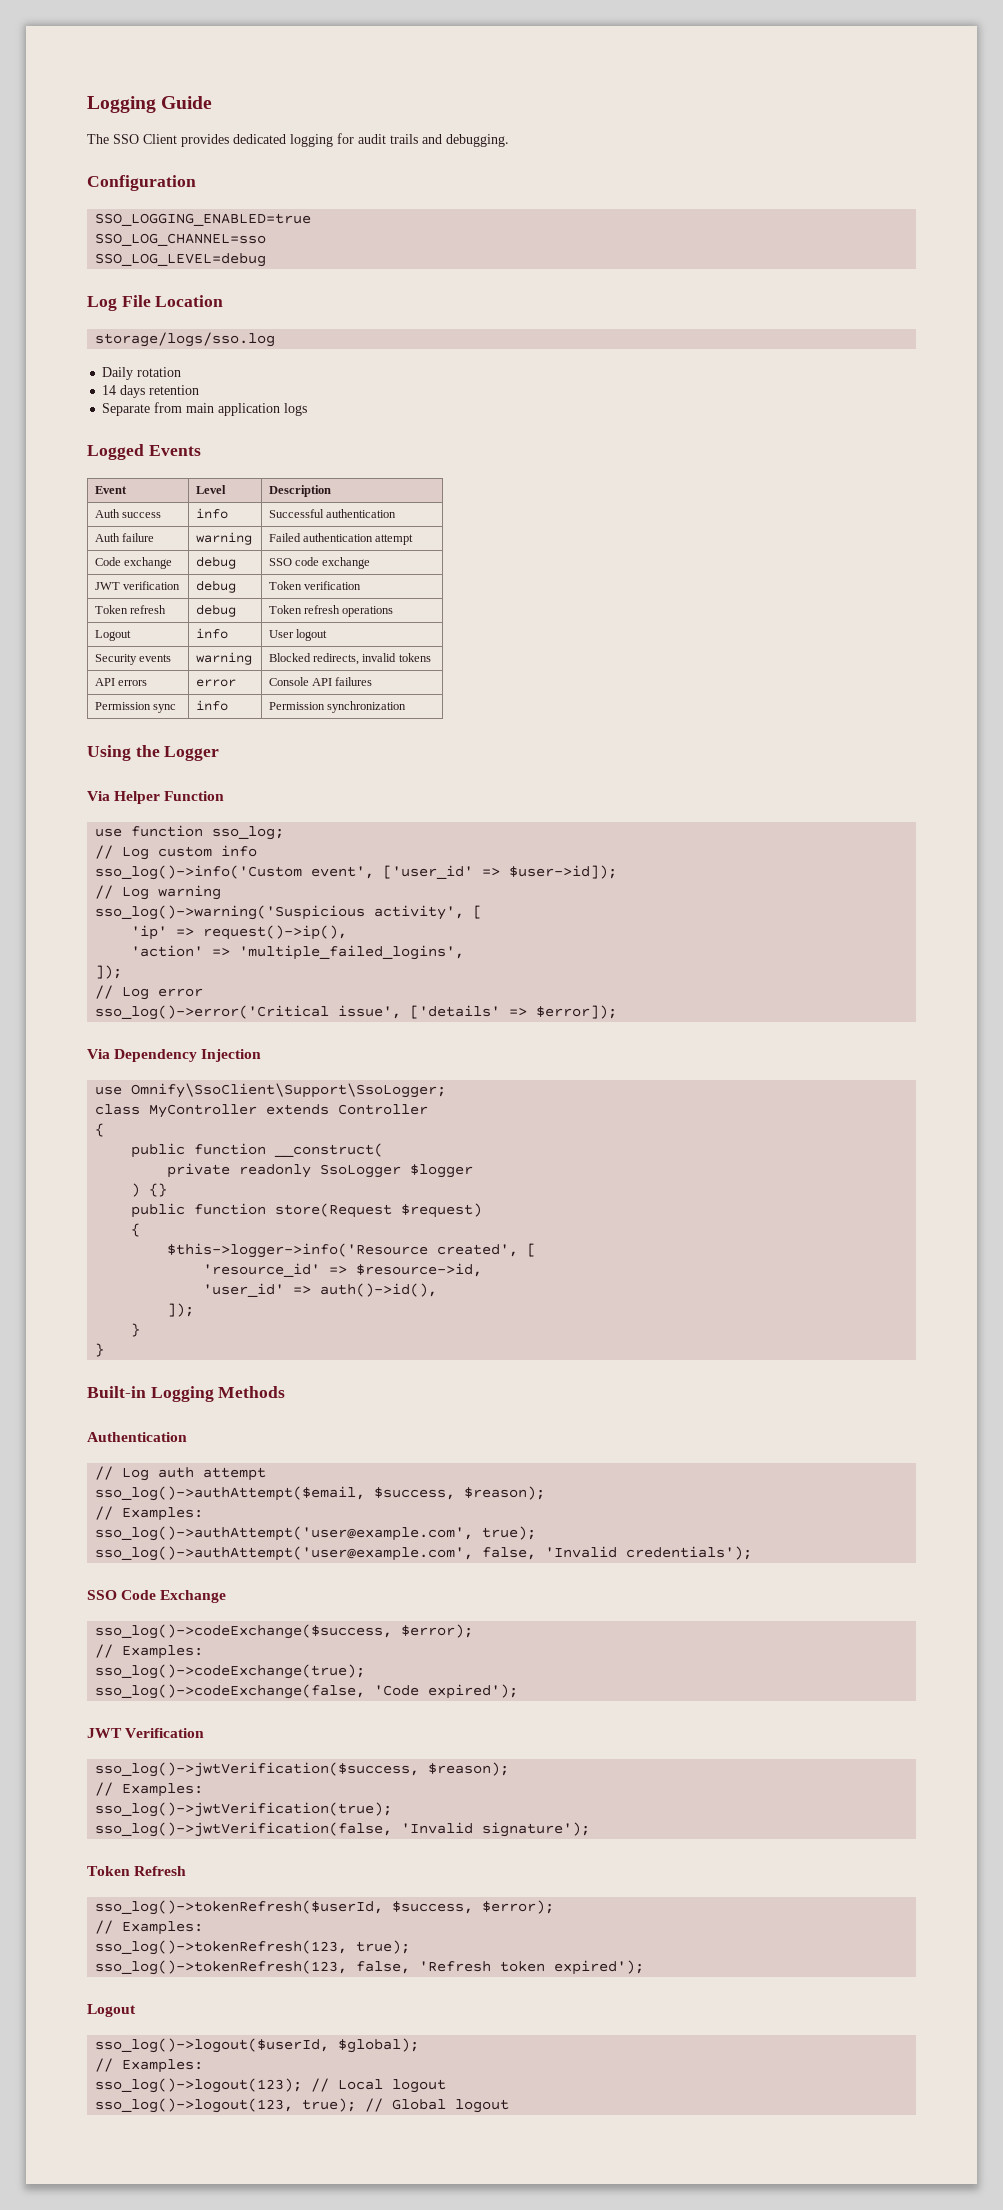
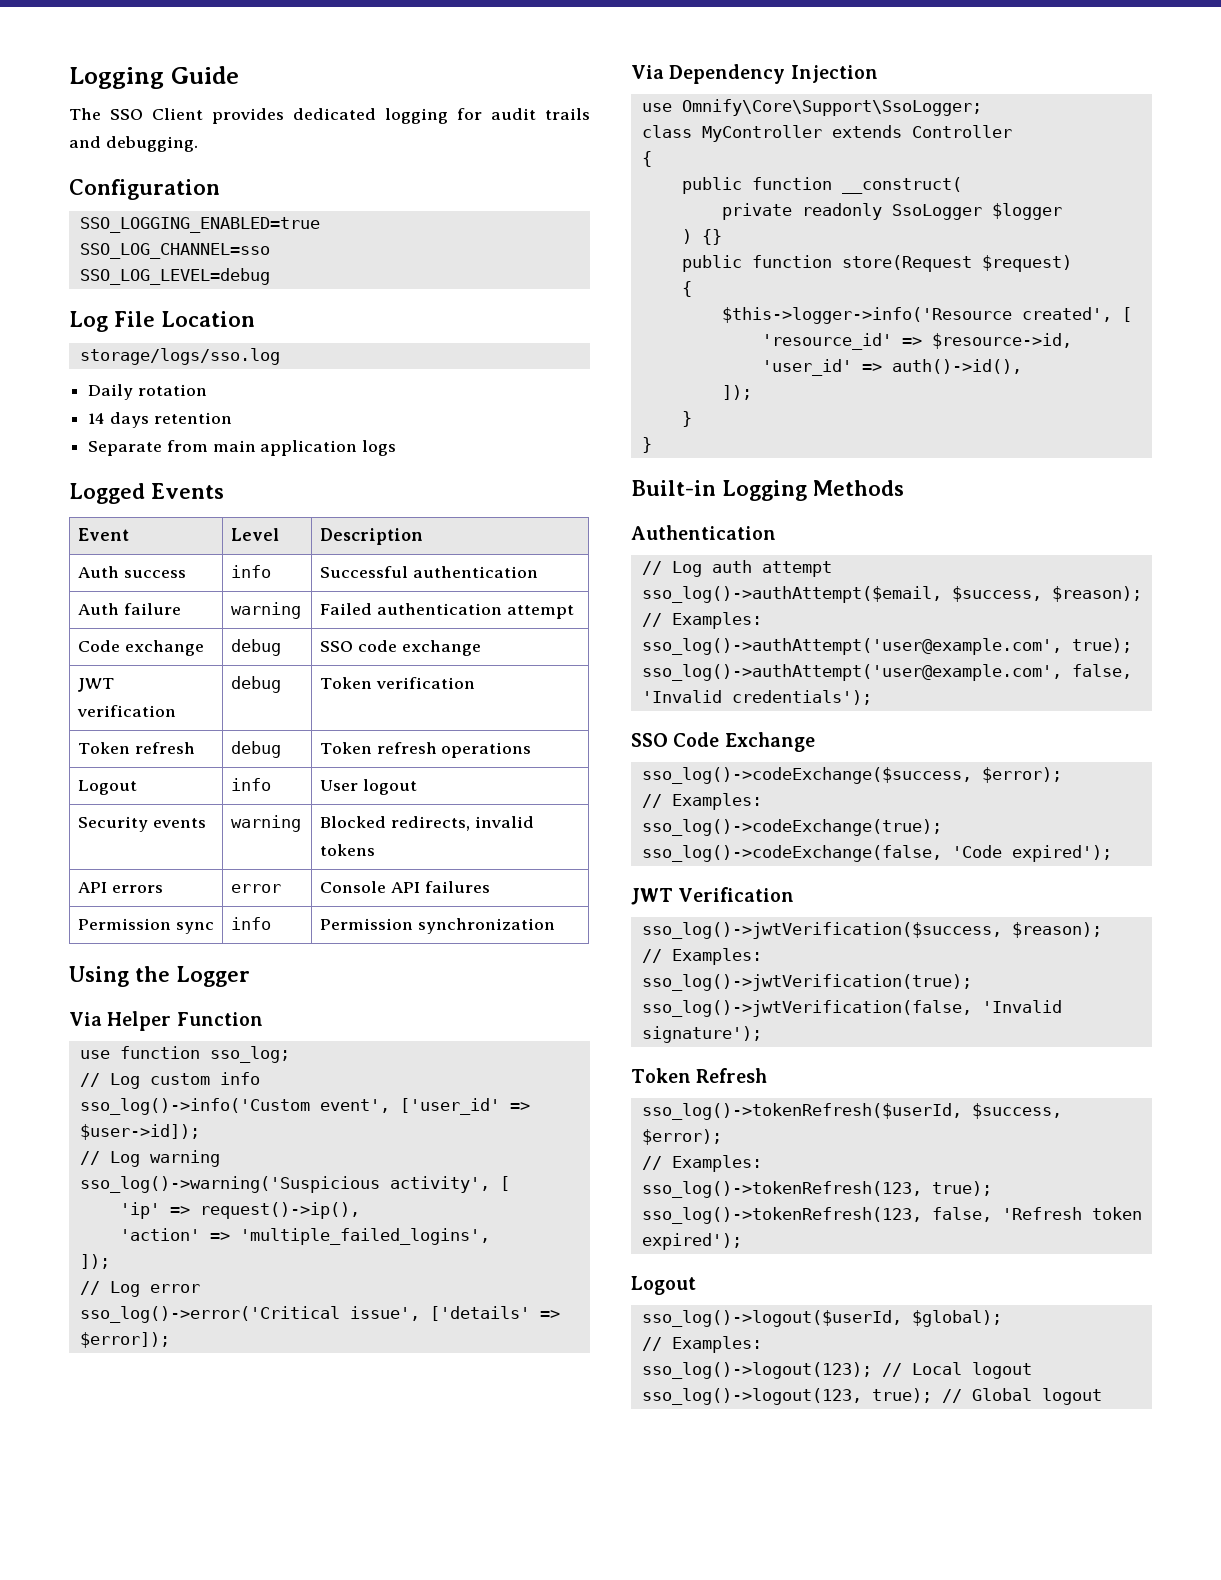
- use Omnify\SsoClient\Support\SsoLogger;
+ use Omnify\Core\Support\SsoLogger;

